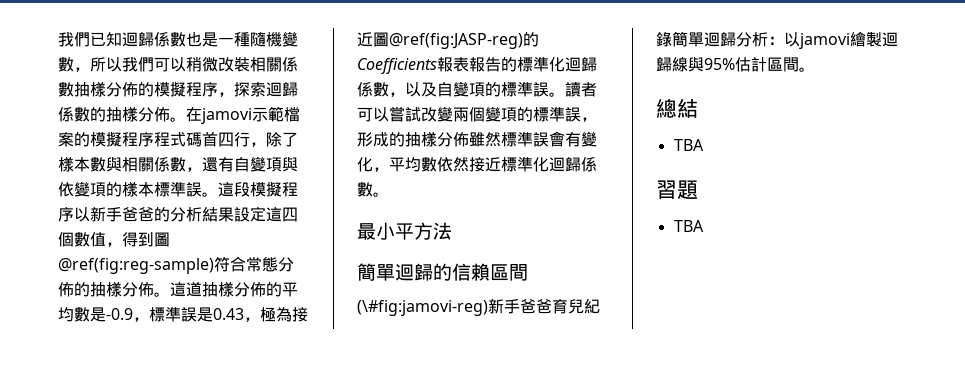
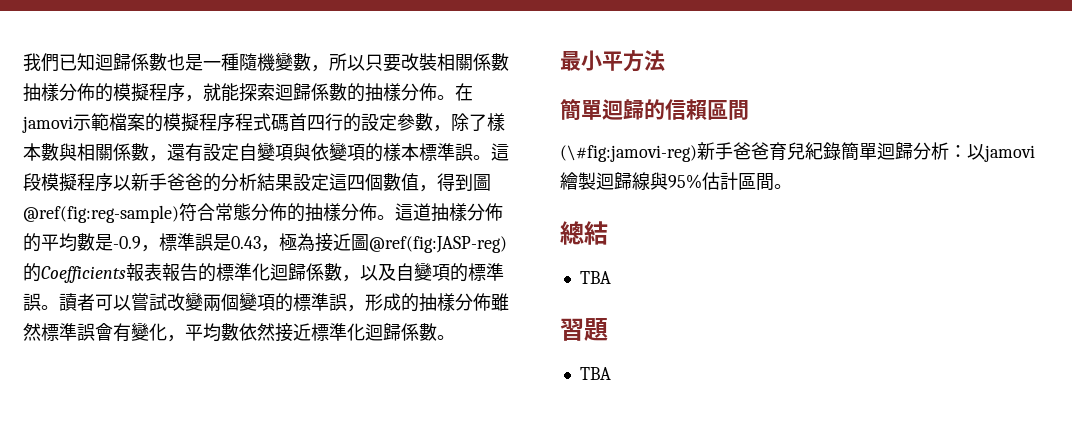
- 我們已知迴歸係數也是一種隨機變數，所以我們可以稍微改裝相關係數抽樣分佈的模擬程序，探索迴歸係數的抽樣分佈。
+ 我們已知迴歸係數也是一種隨機變數，所以只要改裝相關係數抽樣分佈的模擬程序，就能探索迴歸係數的抽樣分佈。
- 在jamovi示範檔案的模擬程序程式碼首四行，除了樣本數與相關係數，還有自變項與依變項的樣本標準誤。
+ 在jamovi示範檔案的模擬程序程式碼首四行的設定參數，除了樣本數與相關係數，還有設定自變項與依變項的樣本標準誤。

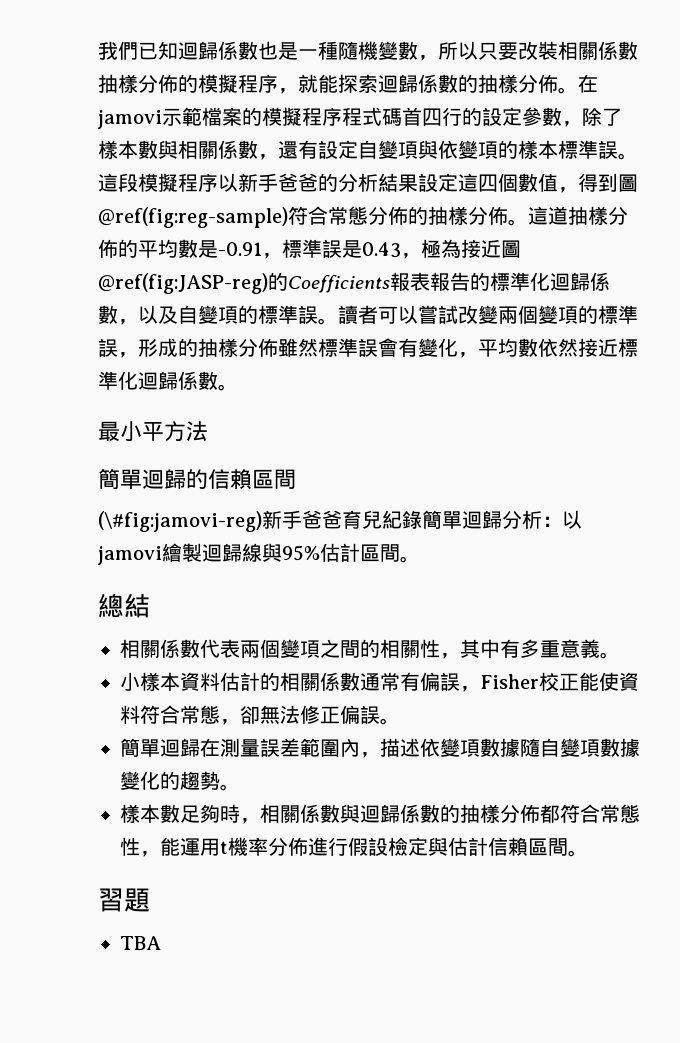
- 這道抽樣分佈的平均數是-0.9，標準誤是0.43，極為接近圖@ref(fig:JASP-reg)的Coefficients報表報告的標準化迴歸係數，以及自變項的標準誤。
+ 這道抽樣分佈的平均數是-0.91，標準誤是0.43，極為接近圖@ref(fig:JASP-reg)的Coefficients報表報告的標準化迴歸係數，以及自變項的標準誤。
  總結
- TBA
+ 相關係數代表兩個變項之間的相關性，其中有多重意義。
+ 小樣本資料估計的相關係數通常有偏誤，Fisher校正能使資料符合常態，卻無法修正偏誤。
+ 簡單迴歸在測量誤差範圍內，描述依變項數據隨自變項數據變化的趨勢。
+ 樣本數足夠時，相關係數與迴歸係數的抽樣分佈都符合常態性，能運用t機率分佈進行假設檢定與估計信賴區間。

